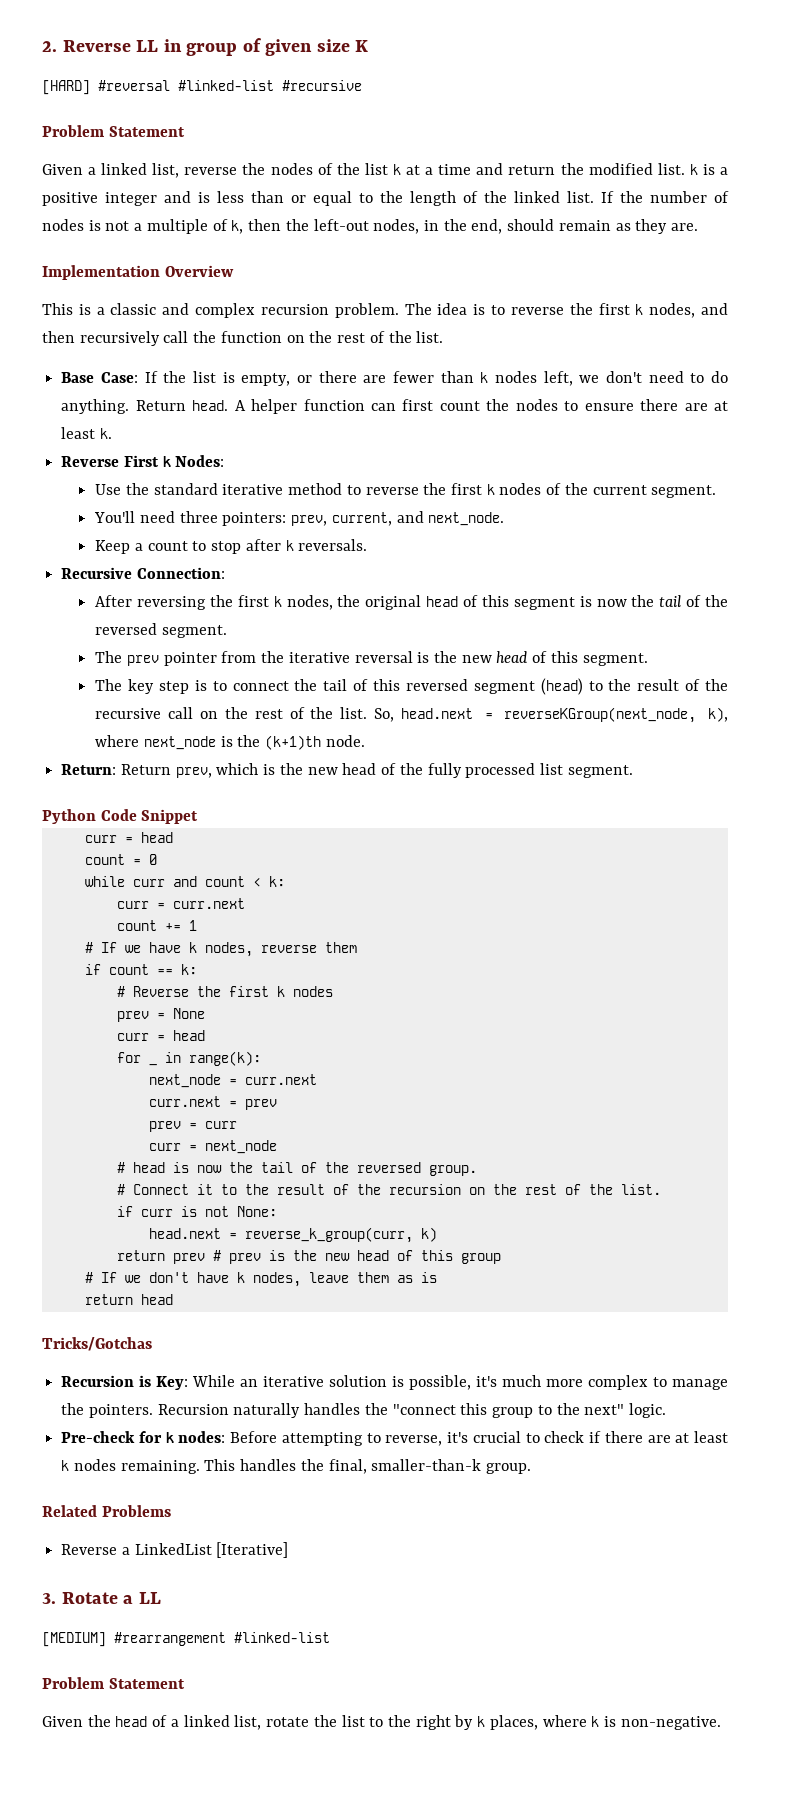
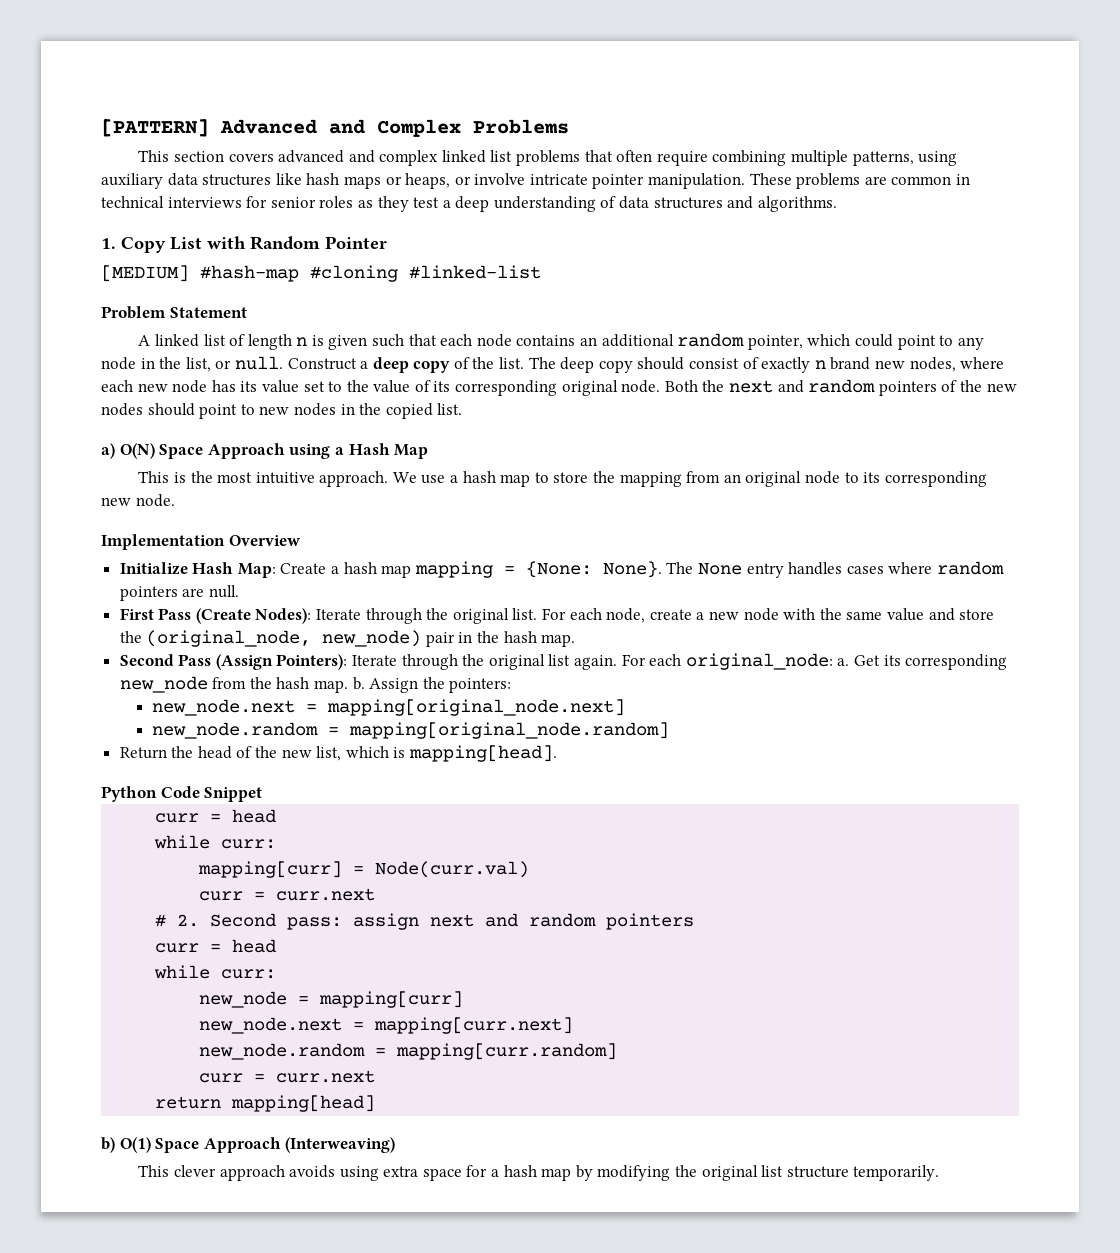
- 2. Reverse LL in group of given size K
- [HARD] #reversal #linked-list #recursive
+ [PATTERN] Advanced and Complex Problems
+ This section covers advanced and complex linked list problems that often require combining multiple patterns, using auxiliary data structures like hash maps or heaps, or involve intricate pointer manipulation. These problems are common in technical interviews for senior roles as they test a deep understanding of data structures and algorithms.
+ 1. Copy List with Random Pointer
+ [MEDIUM] #hash-map #cloning #linked-list
  Problem Statement
- Given a linked list, reverse the nodes of the list k at a time and return the modified list. k is a positive integer and is less than or equal to the length of the linked list. If the number of nodes is not a multiple of k, then the left-out nodes, in the end, should remain as they are.
+ A linked list of length n is given such that each node contains an additional random pointer, which could point to any node in the list, or null. Construct a deep copy of the list. The deep copy should consist of exactly n brand new nodes, where each new node has its value set to the value of its corresponding original node. Both the next and random pointers of the new nodes should point to new nodes in the copied list.
+ a) O(N) Space Approach using a Hash Map
+ This is the most intuitive approach. We use a hash map to store the mapping from an original node to its corresponding new node.
  Implementation Overview
- This is a classic and complex recursion problem. The idea is to reverse the first k nodes, and then recursively call the function on the rest of the list.
- Base Case: If the list is empty, or there are fewer than k nodes left, we don't need to do anything. Return head. A helper function can first count the nodes to ensure there are at least k.
- Reverse First k Nodes:
- Use the standard iterative method to reverse the first k nodes of the current segment.
- You'll need three pointers: prev, current, and next_node.
- Keep a count to stop after k reversals.
- Recursive Connection:
- After reversing the first k nodes, the original head of this segment is now the tail of the reversed segment.
- The prev pointer from the iterative reversal is the new head of this segment.
- The key step is to connect the tail of this reversed segment (head) to the result of the recursive call on the rest of the list. So, head.next = reverseKGroup(next_node, k), where next_node is the (k+1)th node.
- Return: Return prev, which is the new head of the fully processed list segment.
+ Initialize Hash Map: Create a hash map mapping = {None: None}. The None entry handles cases where random pointers are null.
+ First Pass (Create Nodes): Iterate through the original list. For each node, create a new node with the same value and store the (original_node, new_node) pair in the hash map.
+ Second Pass (Assign Pointers): Iterate through the original list again. For each original_node: a. Get its corresponding new_node from the hash map. b. Assign the pointers:
+ new_node.next = mapping[original_node.next]
+ new_node.random = mapping[original_node.random]
+ Return the head of the new list, which is mapping[head].
  Python Code Snippet
  curr = head
- count = 0
- while curr and count < k:
+ while curr:
+ mapping[curr] = Node(curr.val)
  curr = curr.next
- count += 1
- # If we have k nodes, reverse them
- if count == k:
- # Reverse the first k nodes
- prev = None
+ # 2. Second pass: assign next and random pointers
  curr = head
- for _ in range(k):
- next_node = curr.next
- curr.next = prev
- prev = curr
- curr = next_node
- # head is now the tail of the reversed group.
- # Connect it to the result of the recursion on the rest of the list.
- if curr is not None:
- head.next = reverse_k_group(curr, k)
- return prev # prev is the new head of this group
- # If we don't have k nodes, leave them as is
- return head
- Tricks/Gotchas
- Recursion is Key: While an iterative solution is possible, it's much more complex to manage the pointers. Recursion naturally handles the "connect this group to the next" logic.
- Pre-check for k nodes: Before attempting to reverse, it's crucial to check if there are at least k nodes remaining. This handles the final, smaller-than-k group.
- Related Problems
- Reverse a LinkedList [Iterative]
- 3. Rotate a LL
- [MEDIUM] #rearrangement #linked-list
- Problem Statement
- Given the head of a linked list, rotate the list to the right by k places, where k is non-negative.
+ while curr:
+ new_node = mapping[curr]
+ new_node.next = mapping[curr.next]
+ new_node.random = mapping[curr.random]
+ curr = curr.next
+ return mapping[head]
+ b) O(1) Space Approach (Interweaving)
+ This clever approach avoids using extra space for a hash map by modifying the original list structure temporarily.

